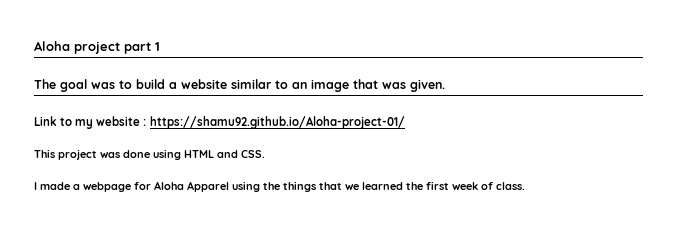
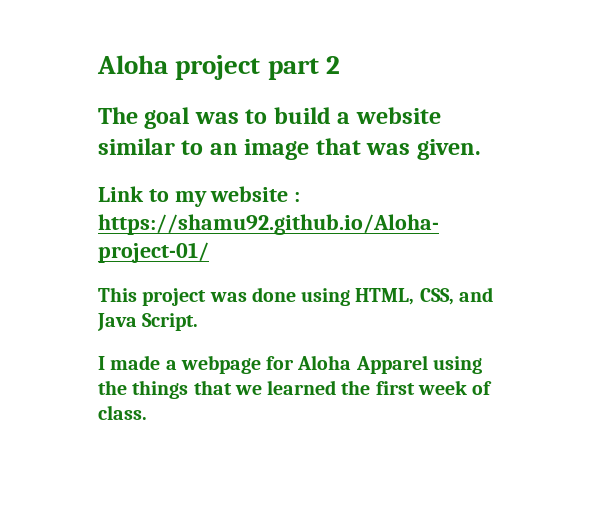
- Aloha project part 1
+ Aloha project part 2
- This project was done using HTML and CSS.
+ This project was done using HTML, CSS, and Java Script.

